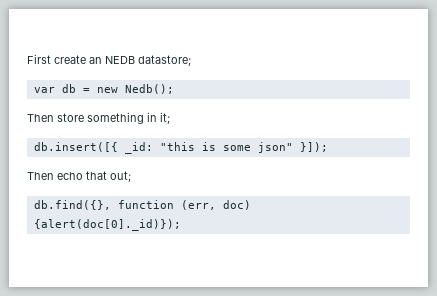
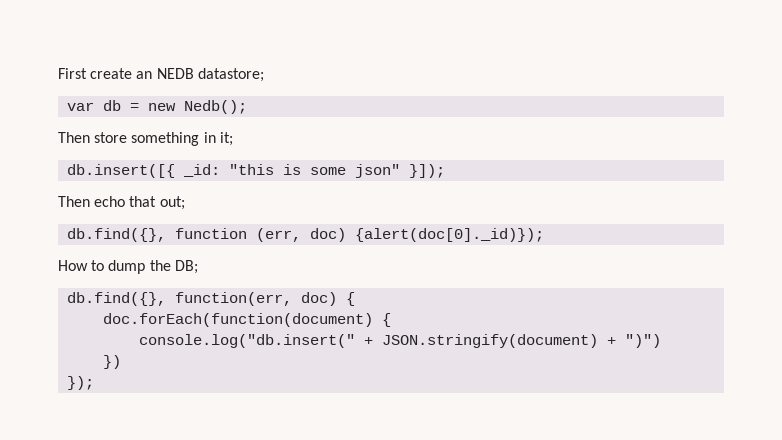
+ How to dump the DB;
+ db.find({}, function(err, doc) {
+ doc.forEach(function(document) {
+ console.log("db.insert(" + JSON.stringify(document) + ")")
+ })
+ });

